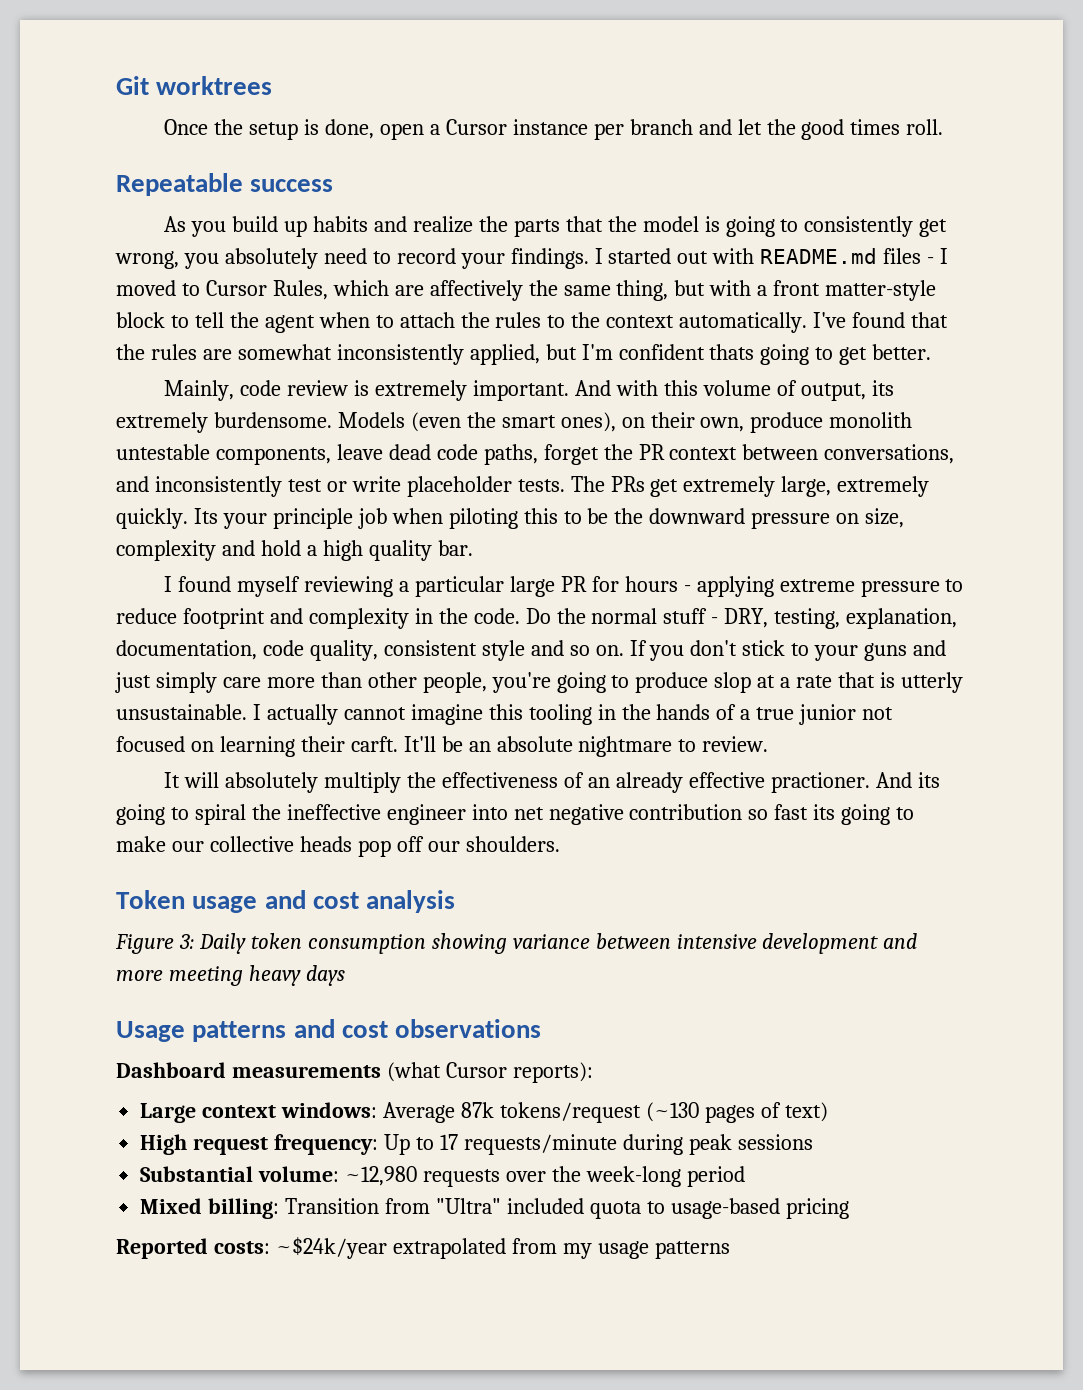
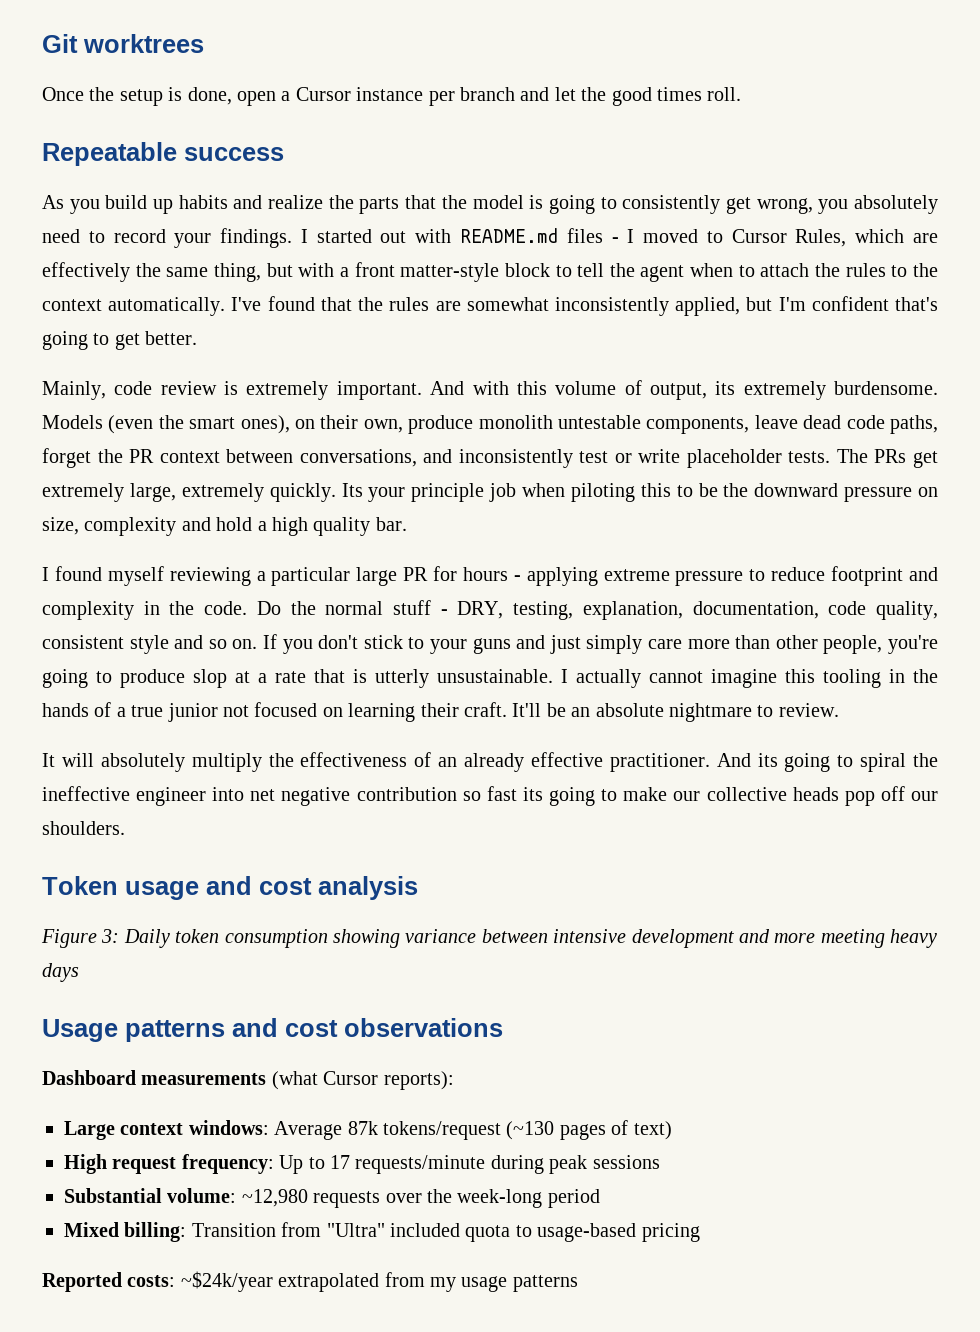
- I started out with README.md files - I moved to Cursor Rules, which are affectively the same thing, but with a front matter-style block to tell the agent when to attach the rules to the context automatically.
+ I started out with README.md files - I moved to Cursor Rules, which are effectively the same thing, but with a front matter-style block to tell the agent when to attach the rules to the context automatically.
- I've found that the rules are somewhat inconsistently applied, but I'm confident thats going to get better.
+ I've found that the rules are somewhat inconsistently applied, but I'm confident that's going to get better.
- I actually cannot imagine this tooling in the hands of a true junior not focused on learning their carft.
+ I actually cannot imagine this tooling in the hands of a true junior not focused on learning their craft.
- It will absolutely multiply the effectiveness of an already effective practioner.
+ It will absolutely multiply the effectiveness of an already effective practitioner.

